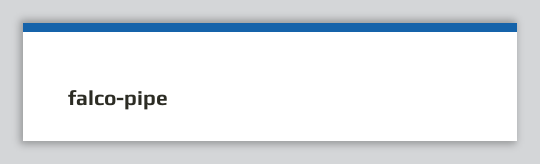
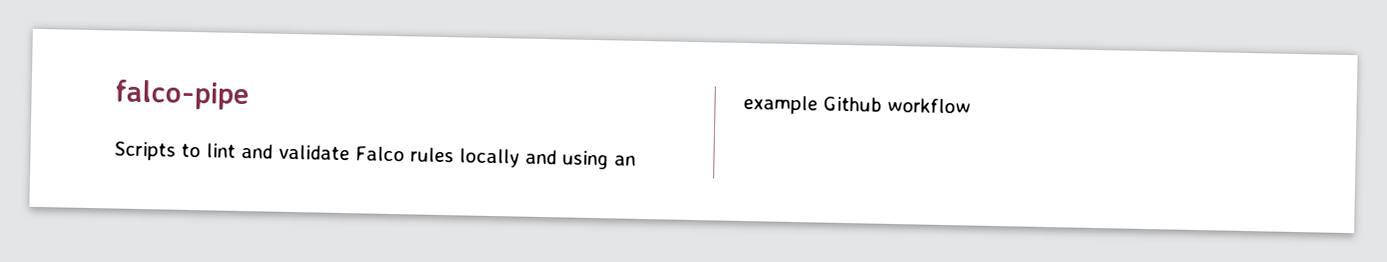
+ Scripts to lint and validate Falco rules locally and using an example Github workflow

